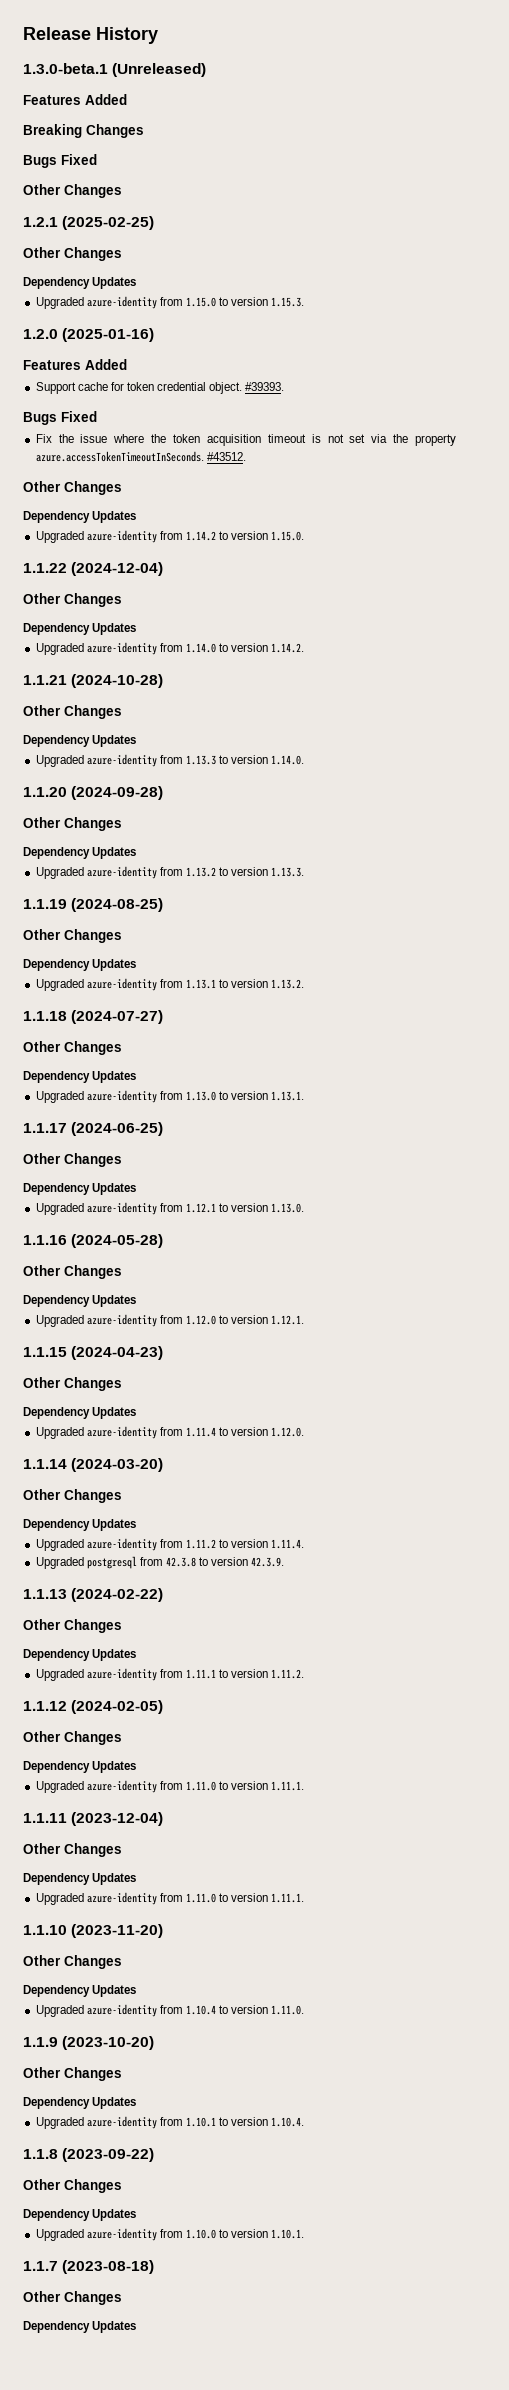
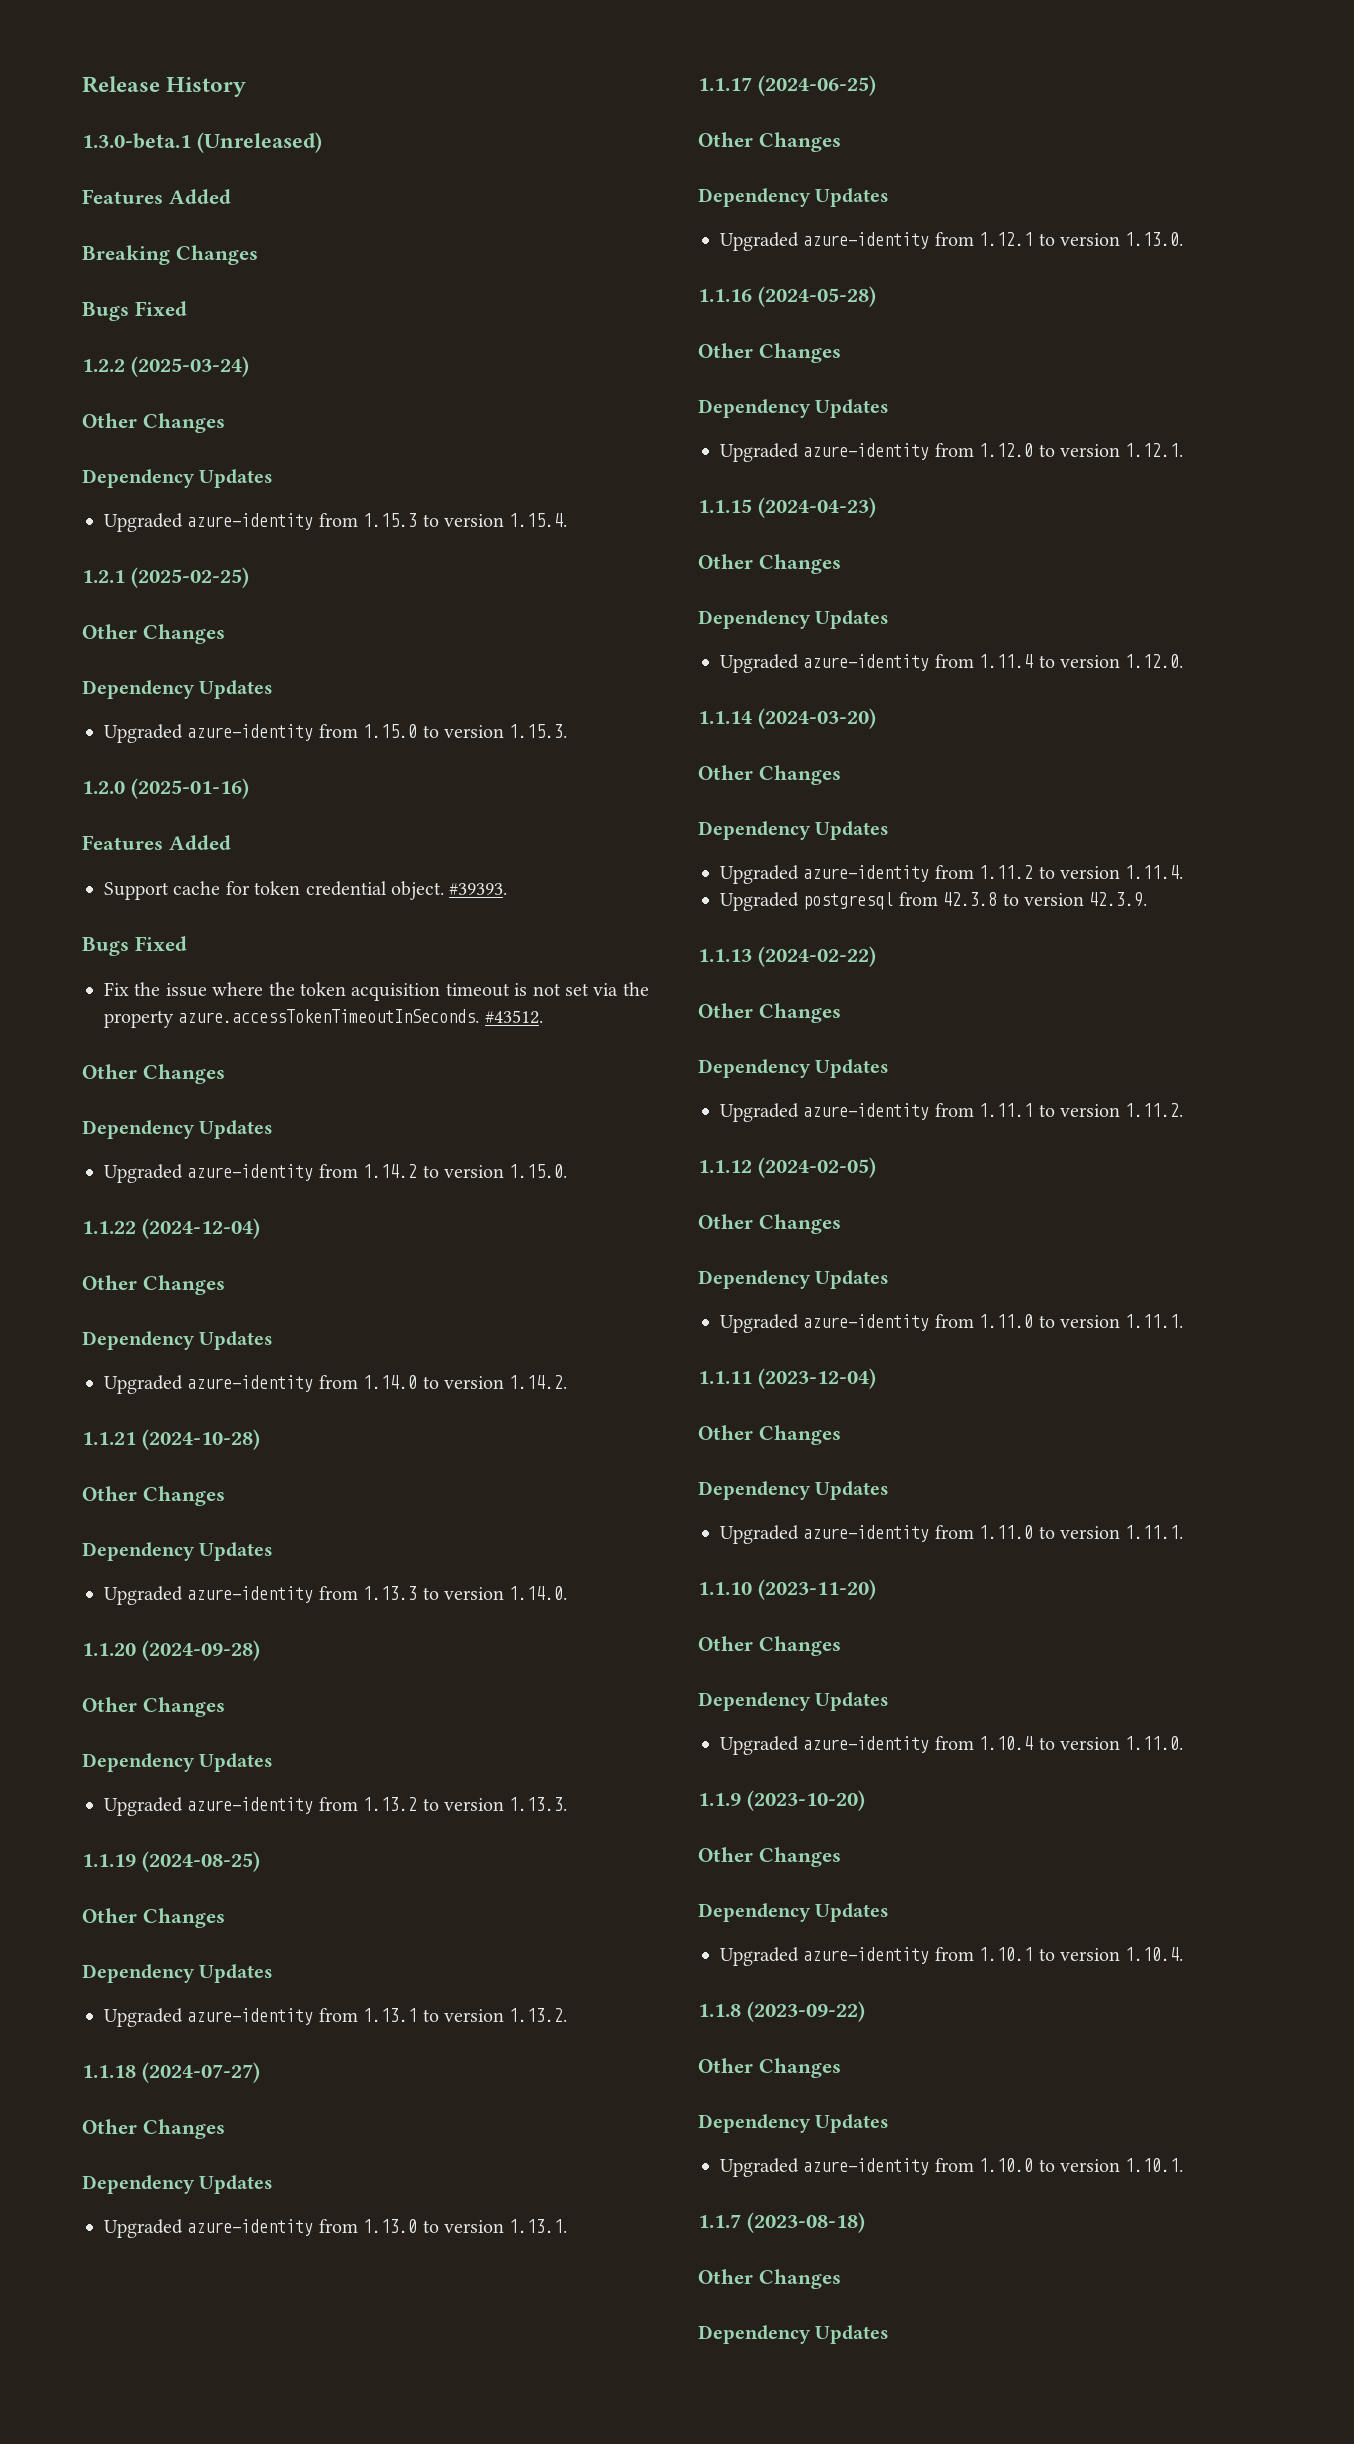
  Breaking Changes
  Bugs Fixed
+ 1.2.2 (2025-03-24)
  Other Changes
+ Dependency Updates
+ Upgraded azure-identity from 1.15.3 to version 1.15.4.

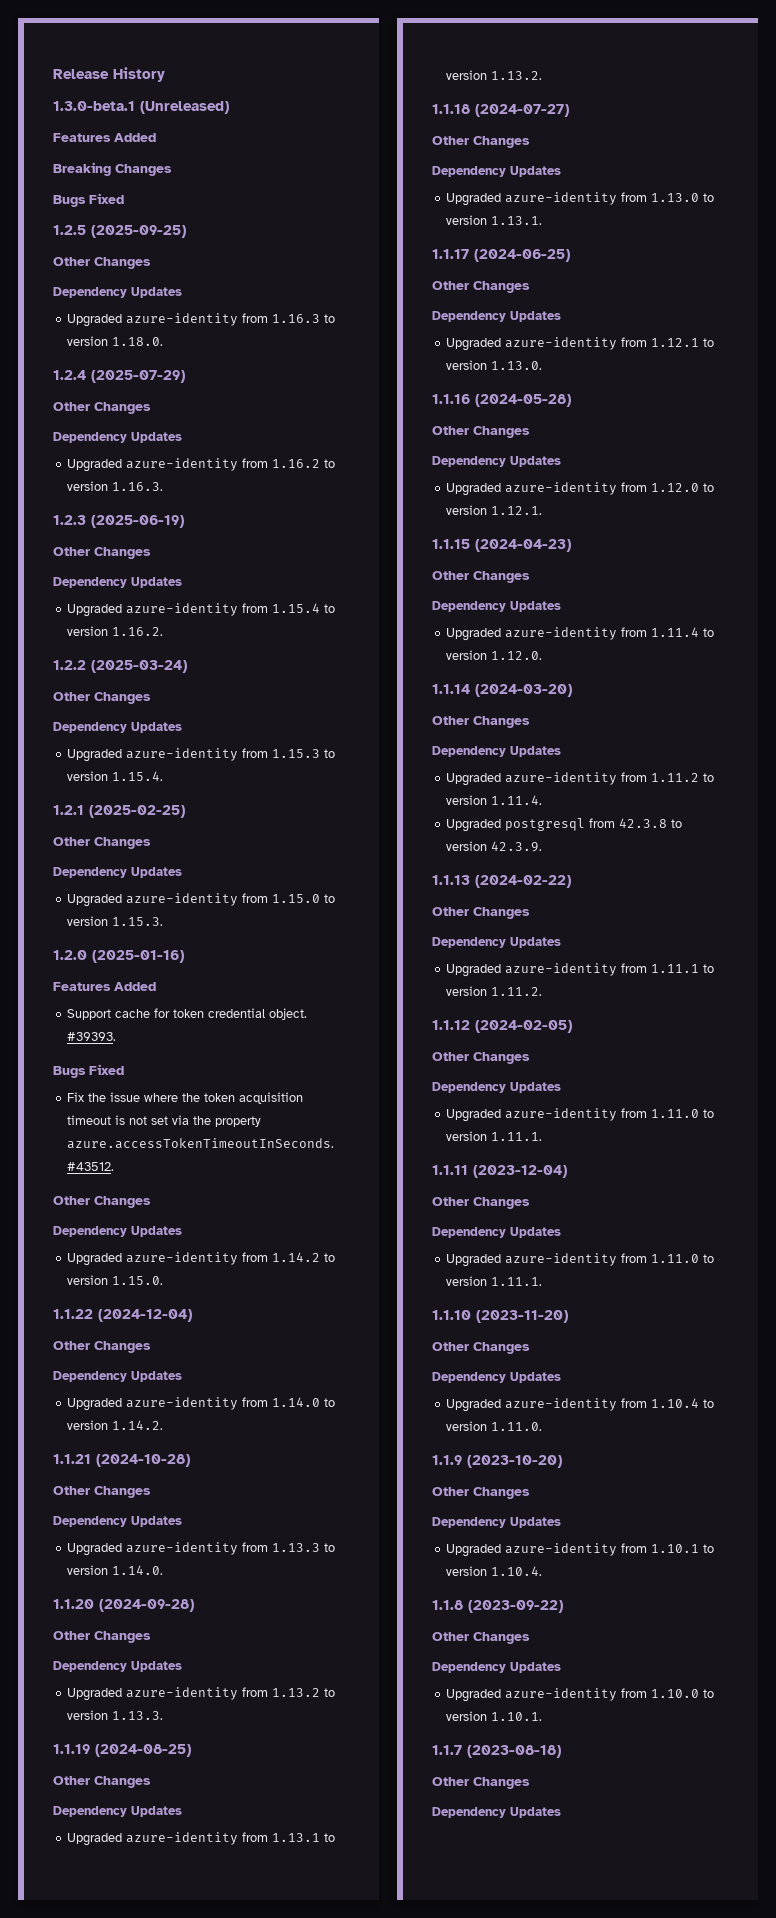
+ 1.2.5 (2025-09-25)
+ Other Changes
+ Dependency Updates
+ Upgraded azure-identity from 1.16.3 to version 1.18.0.
+ 1.2.4 (2025-07-29)
+ Other Changes
+ Dependency Updates
+ Upgraded azure-identity from 1.16.2 to version 1.16.3.
+ 1.2.3 (2025-06-19)
+ Other Changes
+ Dependency Updates
+ Upgraded azure-identity from 1.15.4 to version 1.16.2.

